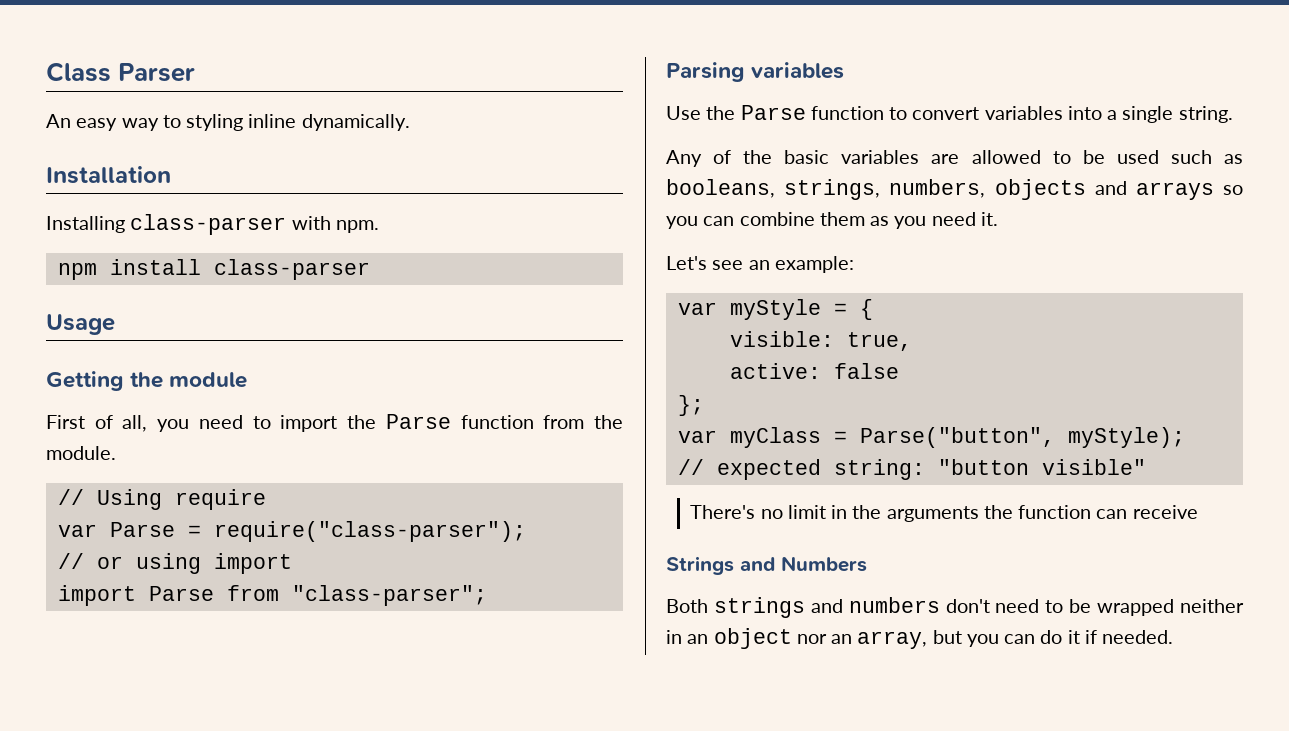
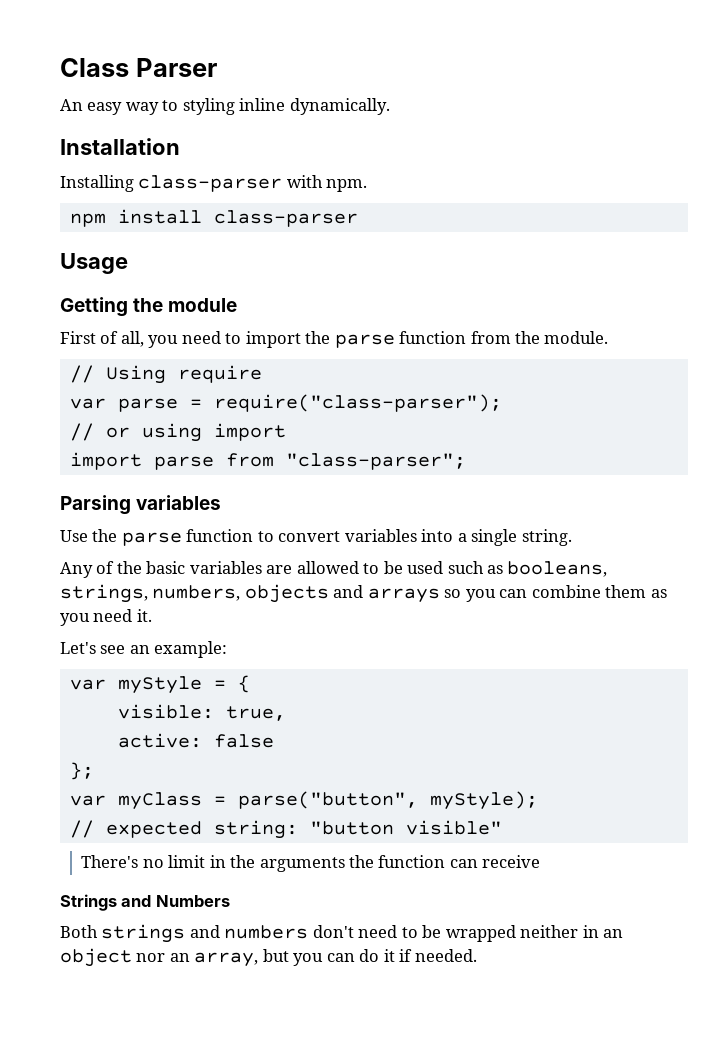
- First of all, you need to import the Parse function from the module.
+ First of all, you need to import the parse function from the module.
- var Parse = require("class-parser");
+ var parse = require("class-parser");
- import Parse from "class-parser";
+ import parse from "class-parser";
- Use the Parse function to convert variables into a single string.
+ Use the parse function to convert variables into a single string.
- var myClass = Parse("button", myStyle);
+ var myClass = parse("button", myStyle);

